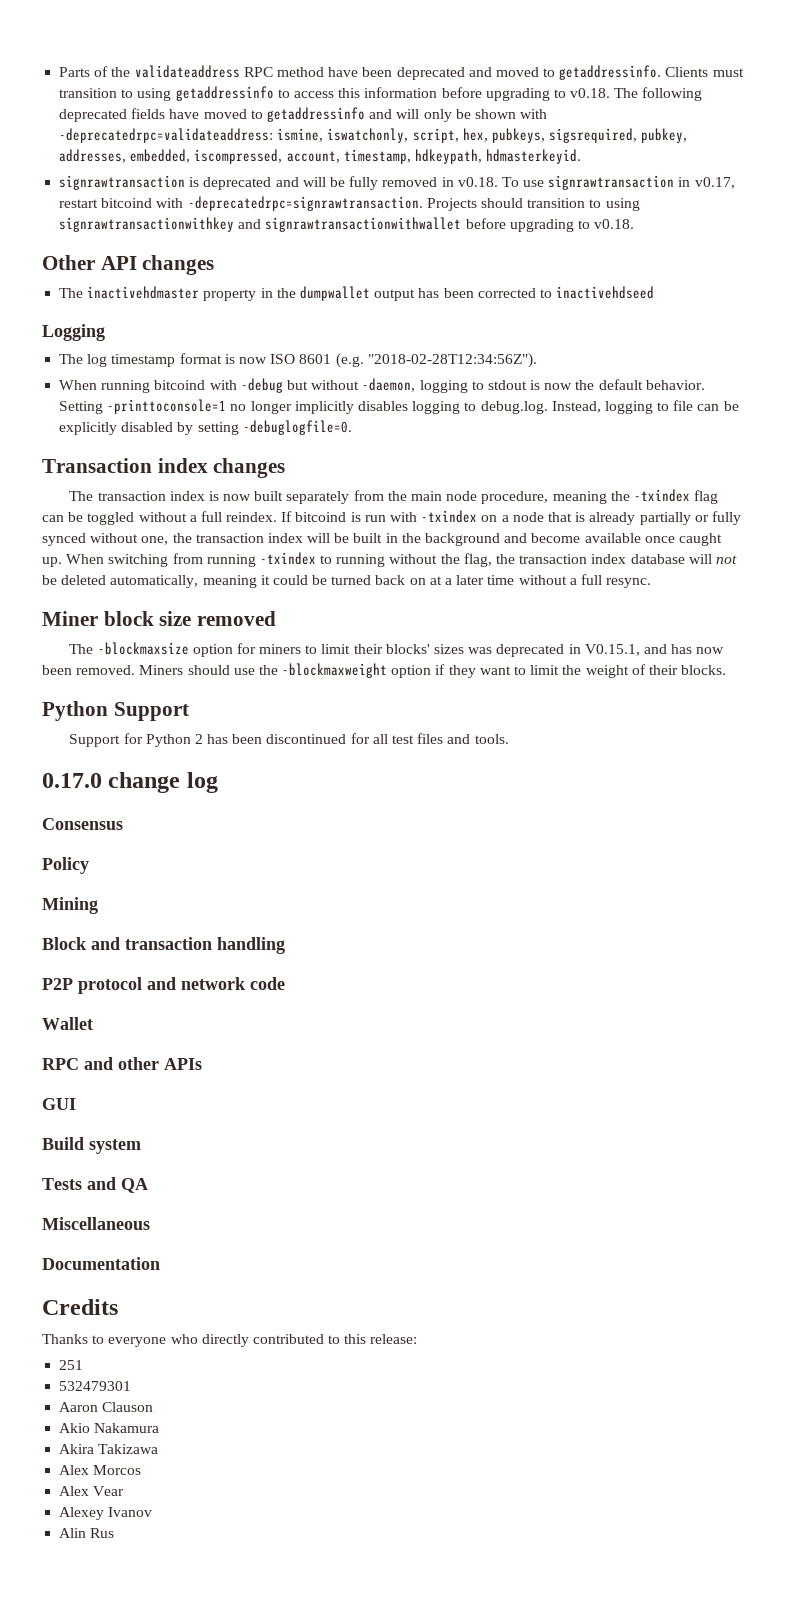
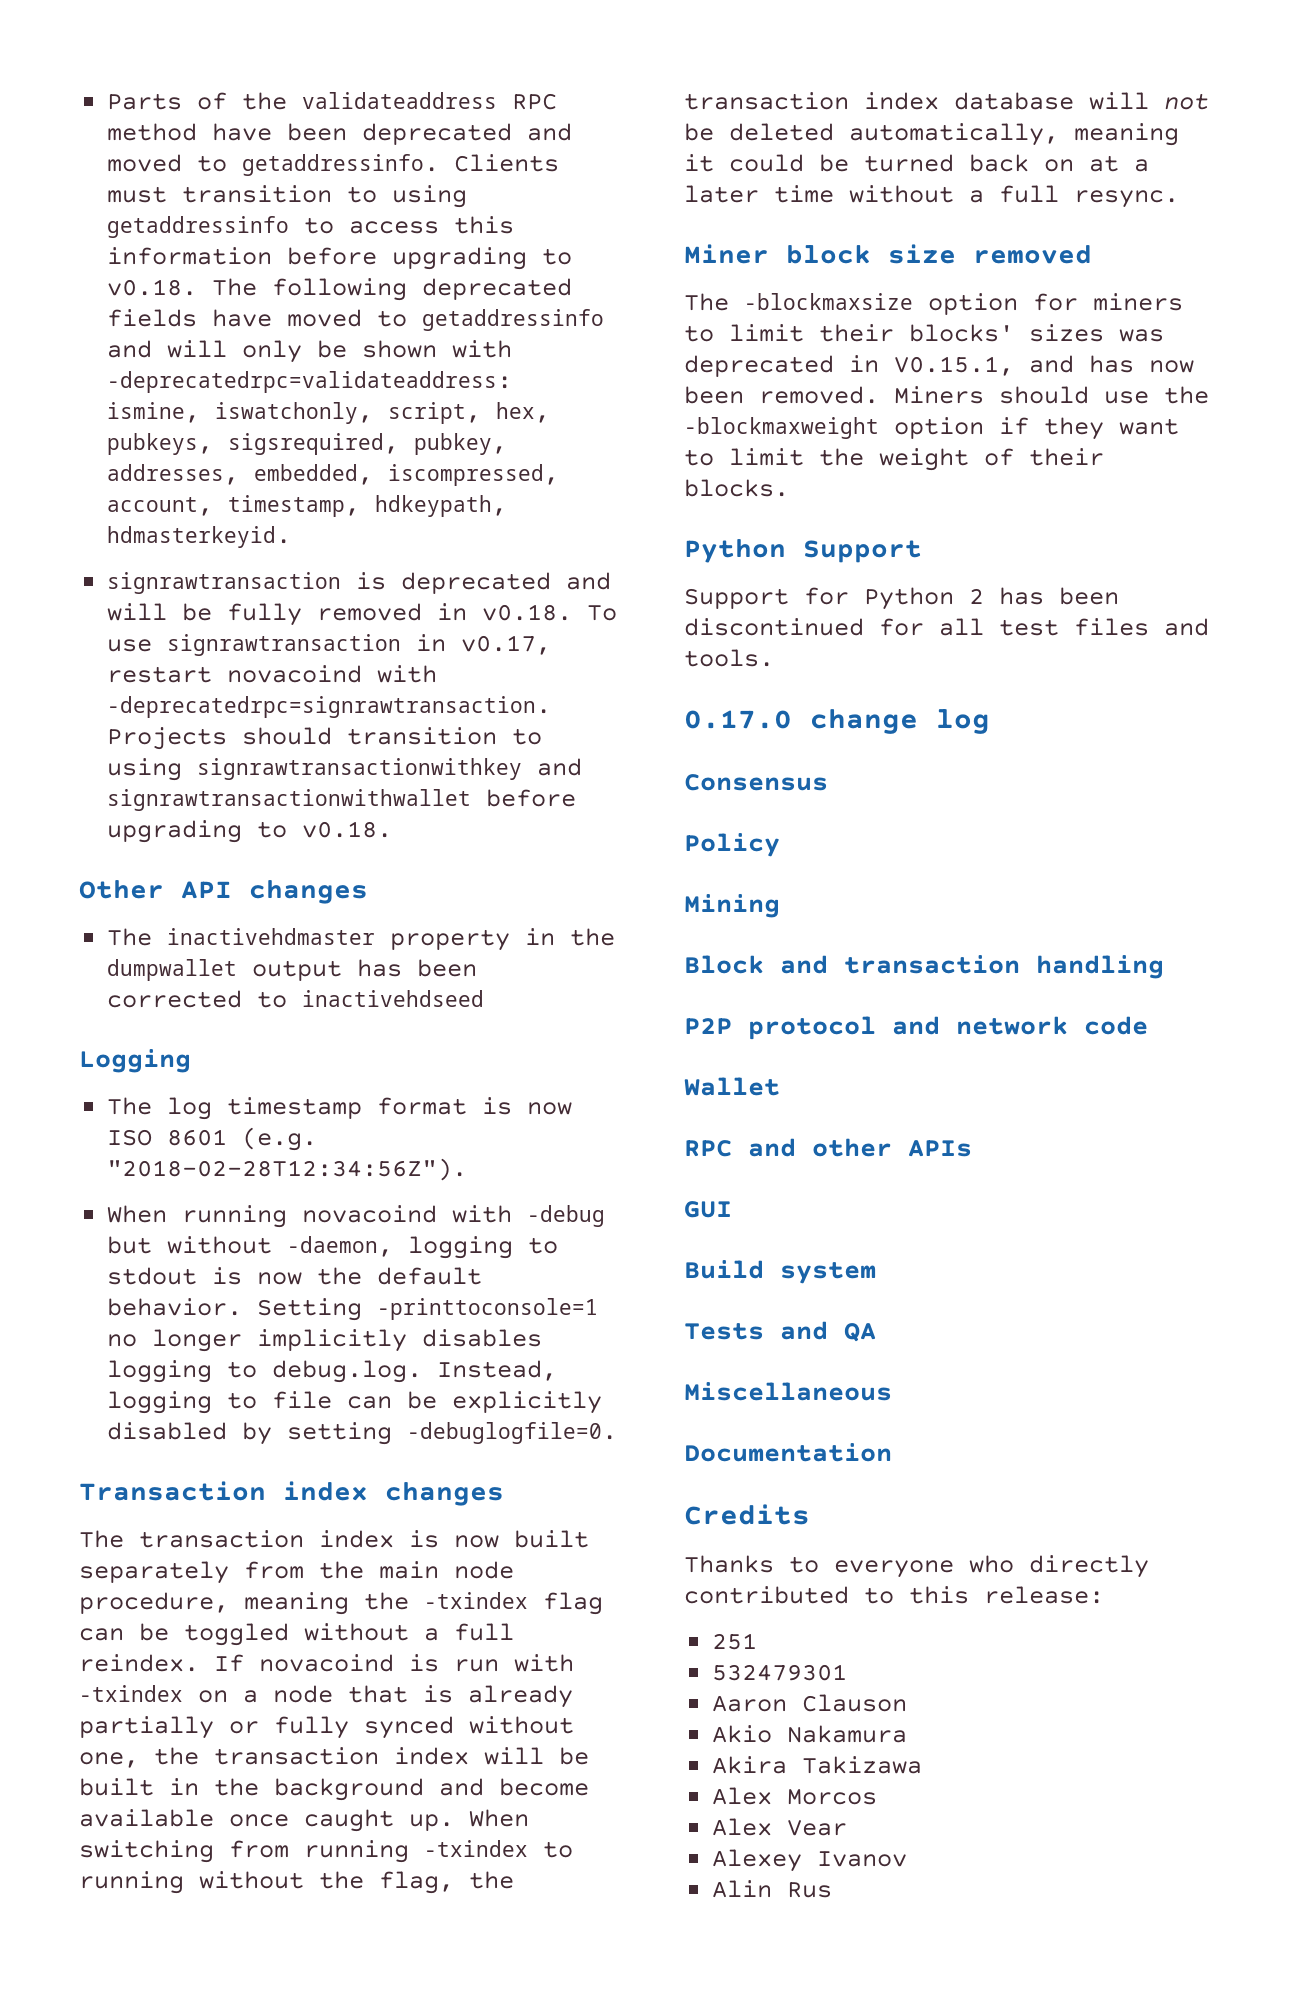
- signrawtransaction is deprecated and will be fully removed in v0.18. To use signrawtransaction in v0.17, restart bitcoind with -deprecatedrpc=signrawtransaction.
+ signrawtransaction is deprecated and will be fully removed in v0.18. To use signrawtransaction in v0.17, restart novacoind with -deprecatedrpc=signrawtransaction.
- When running bitcoind with -debug but without -daemon, logging to stdout is now the default behavior.
+ When running novacoind with -debug but without -daemon, logging to stdout is now the default behavior.
- If bitcoind is run with -txindex on a node that is already partially or fully synced without one, the transaction index will be built in the background and become available once caught up.
+ If novacoind is run with -txindex on a node that is already partially or fully synced without one, the transaction index will be built in the background and become available once caught up.

